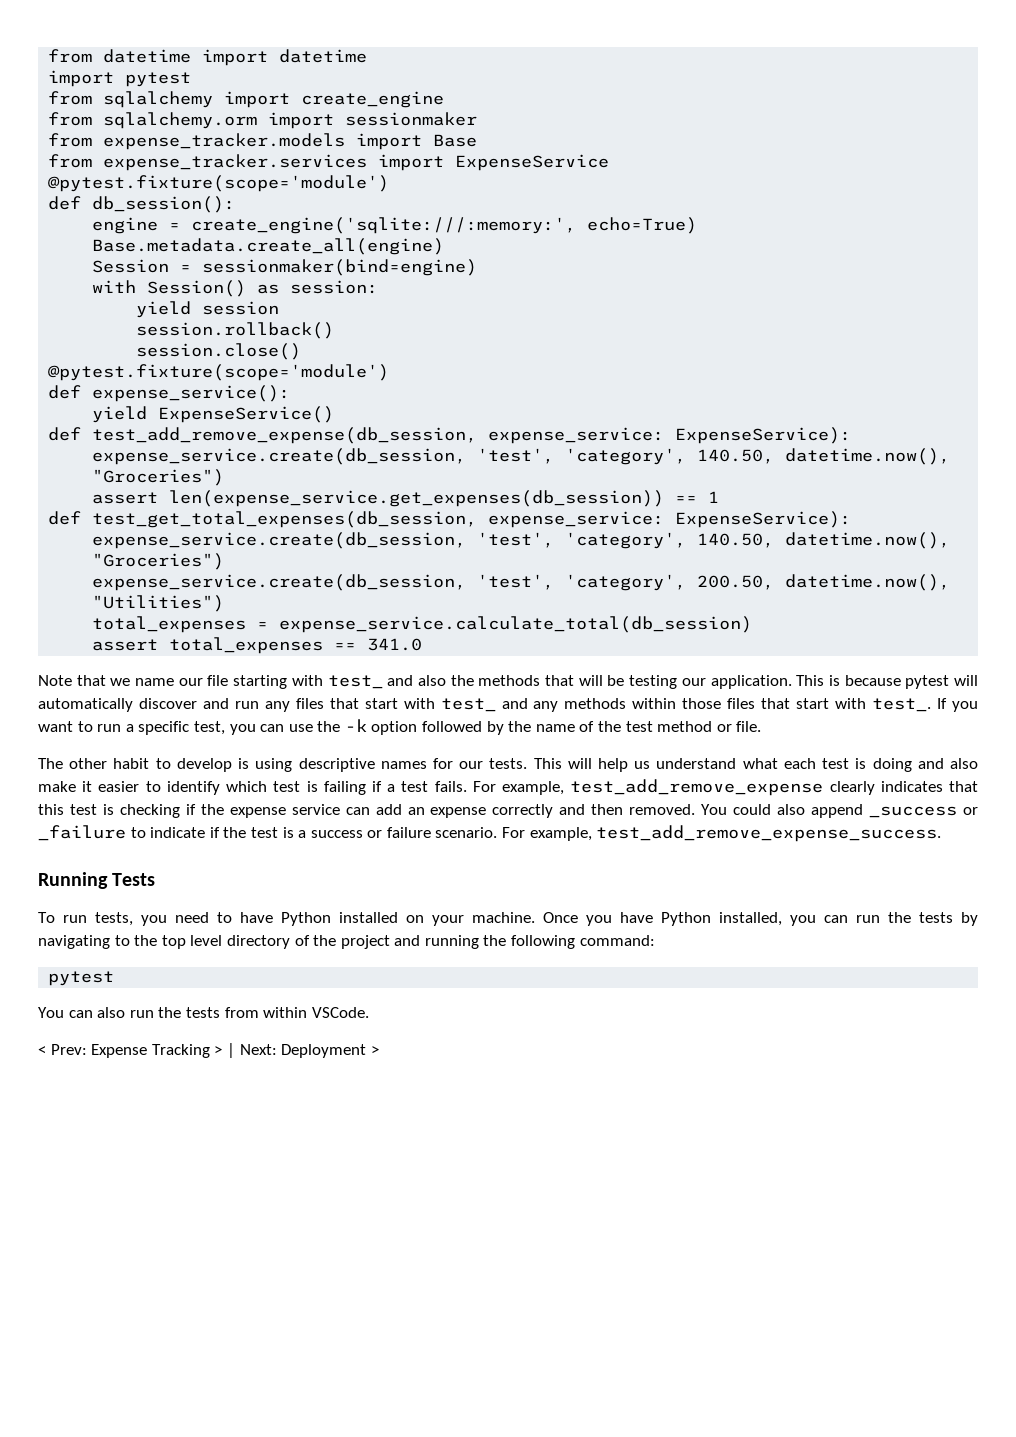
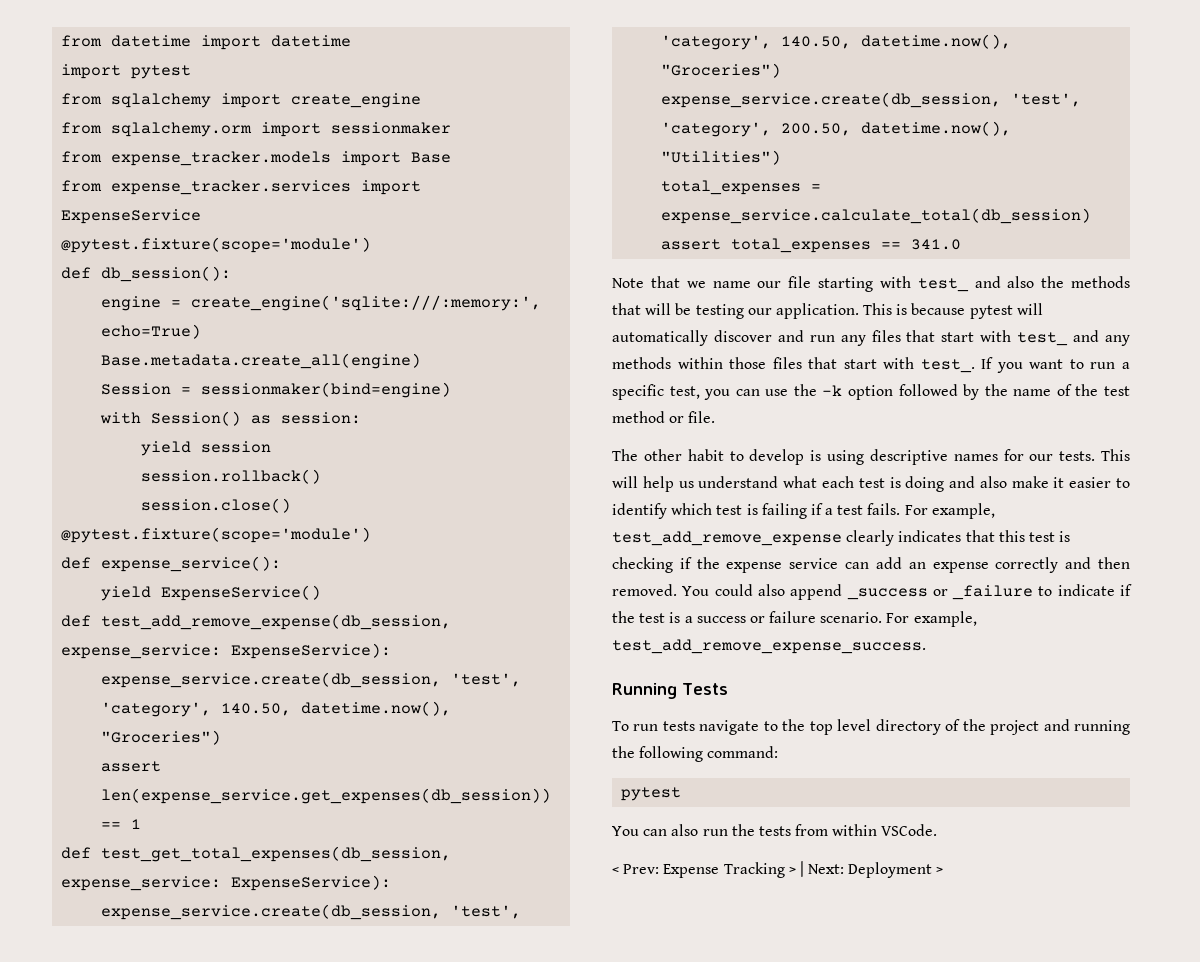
- To run tests, you need to have Python installed on your machine. Once you have Python installed, you can run the tests by navigating to the top level directory of the project and running the following command:
+ To run tests navigate to the top level directory of the project and running the following command:

